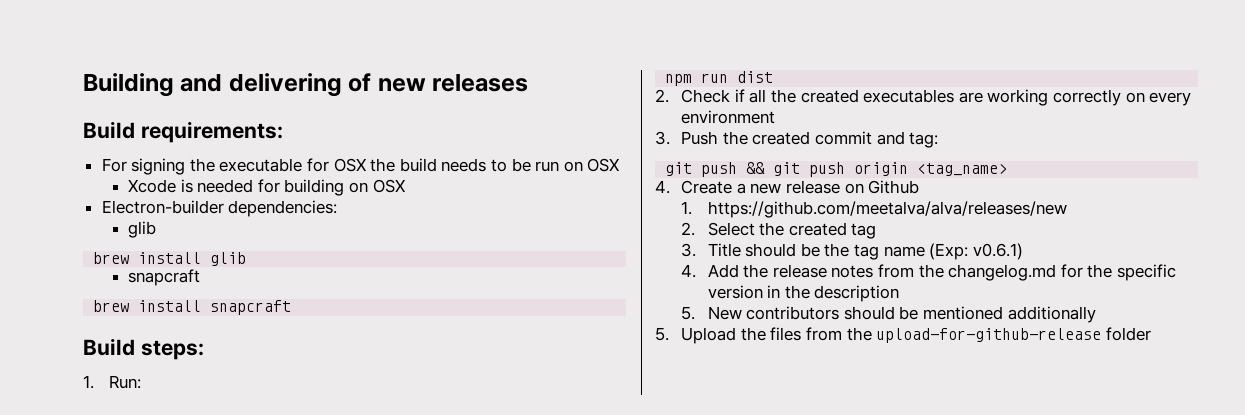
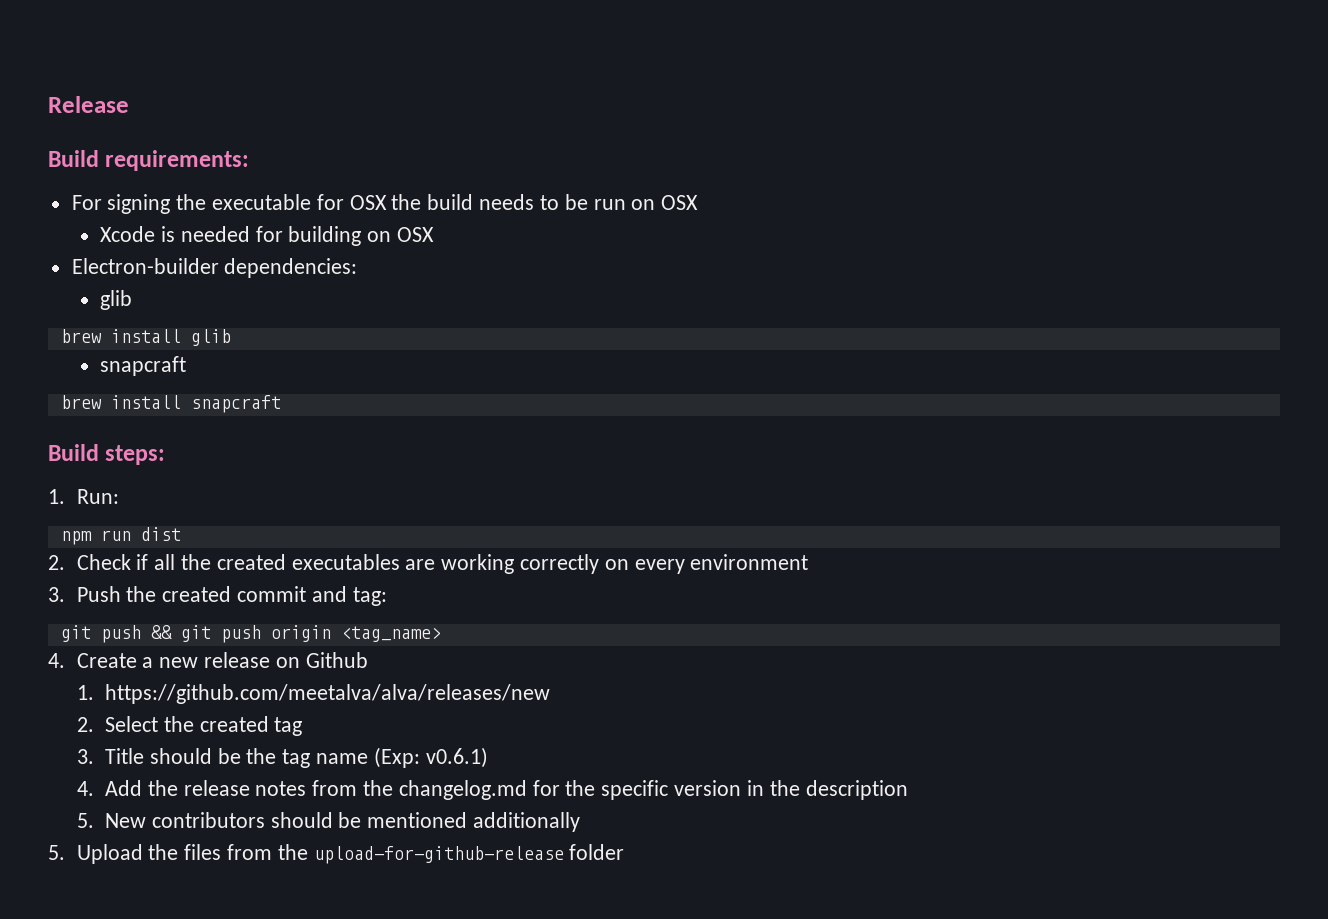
- Building and delivering of new releases
+ Release

